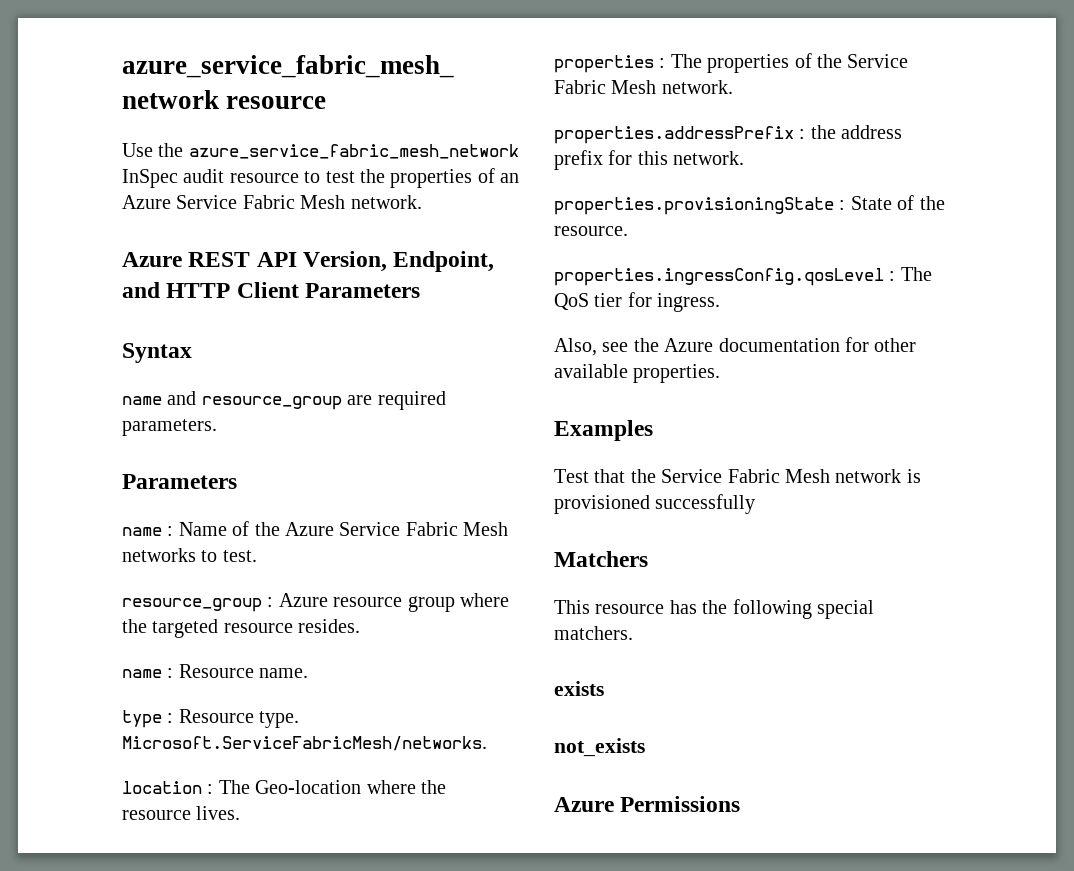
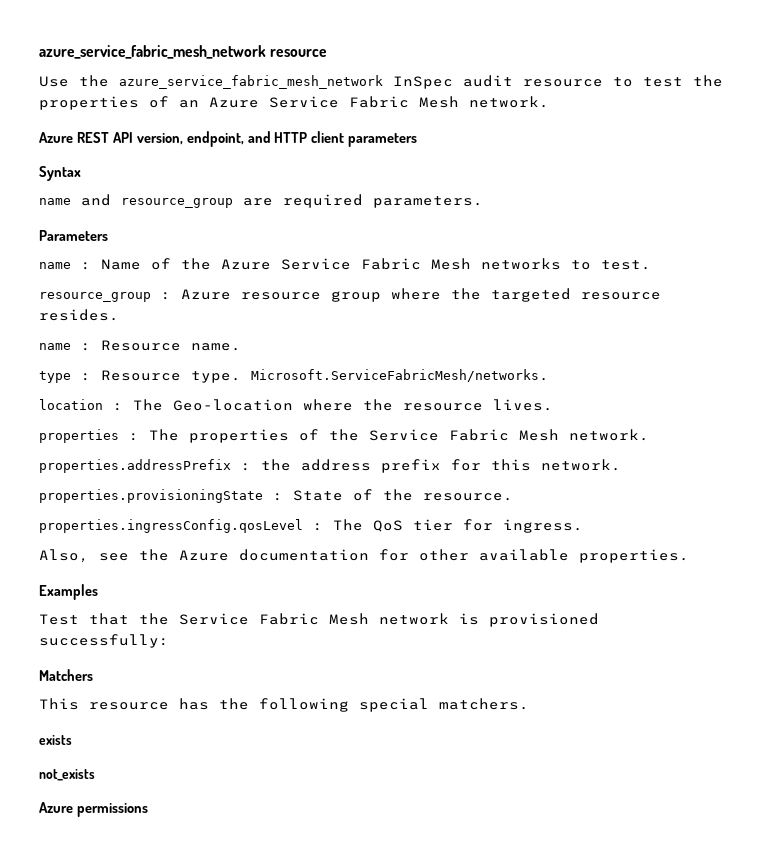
- Azure REST API Version, Endpoint, and HTTP Client Parameters
+ Azure REST API version, endpoint, and HTTP client parameters
- Test that the Service Fabric Mesh network is provisioned successfully
+ Test that the Service Fabric Mesh network is provisioned successfully:
- Azure Permissions
+ Azure permissions

